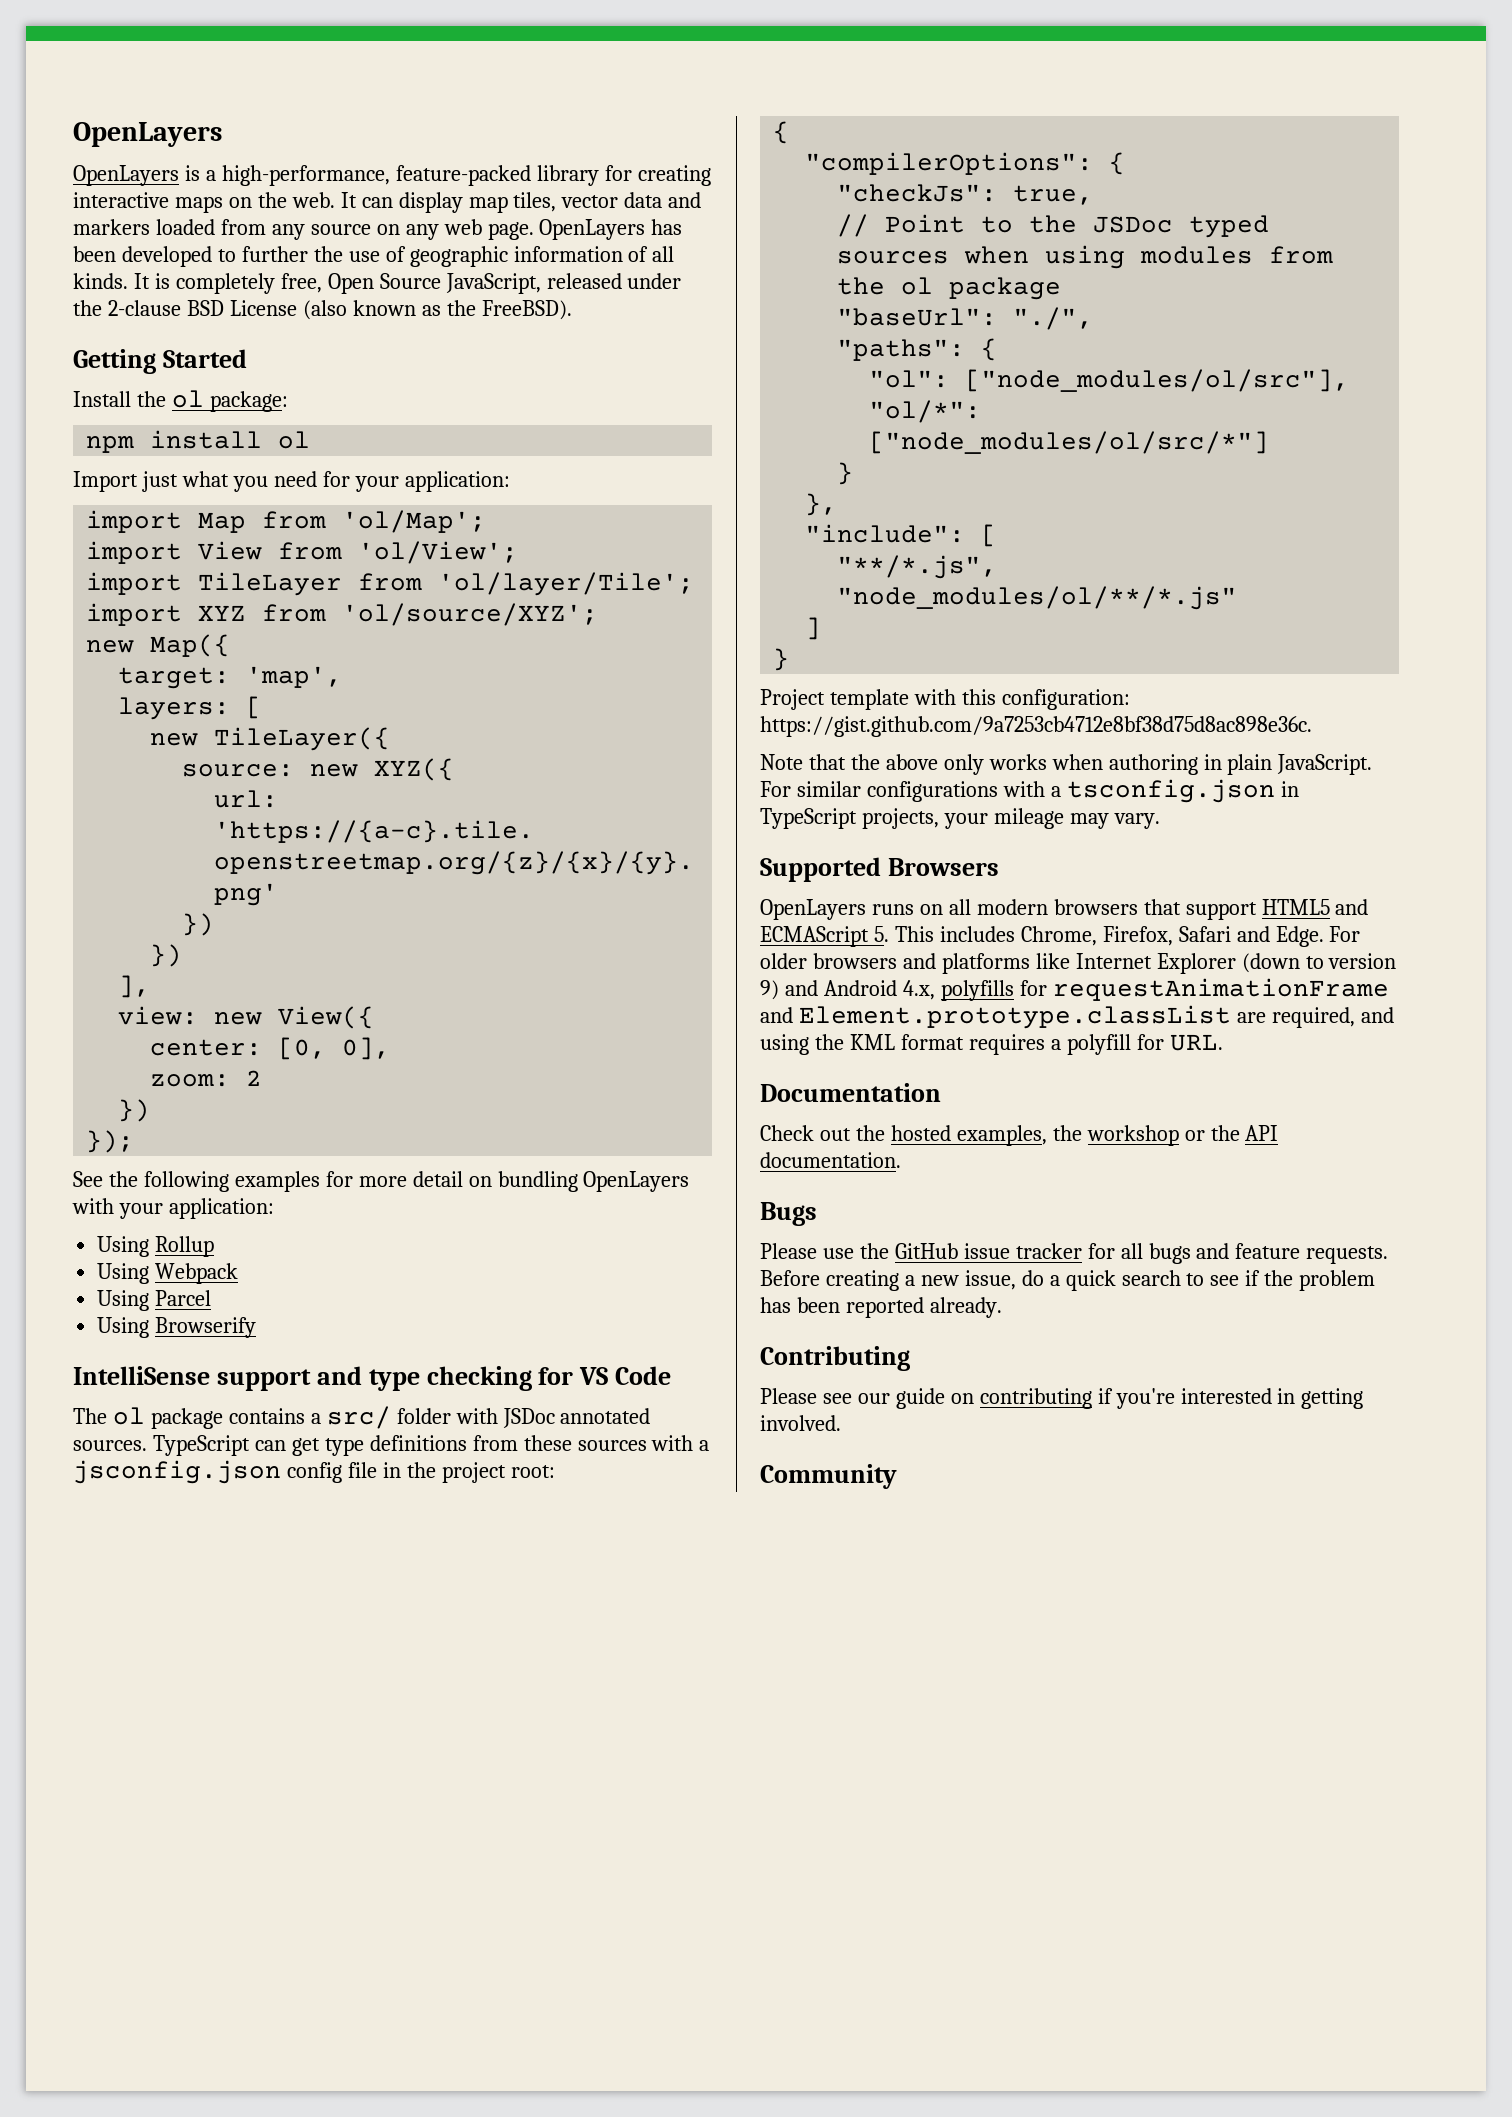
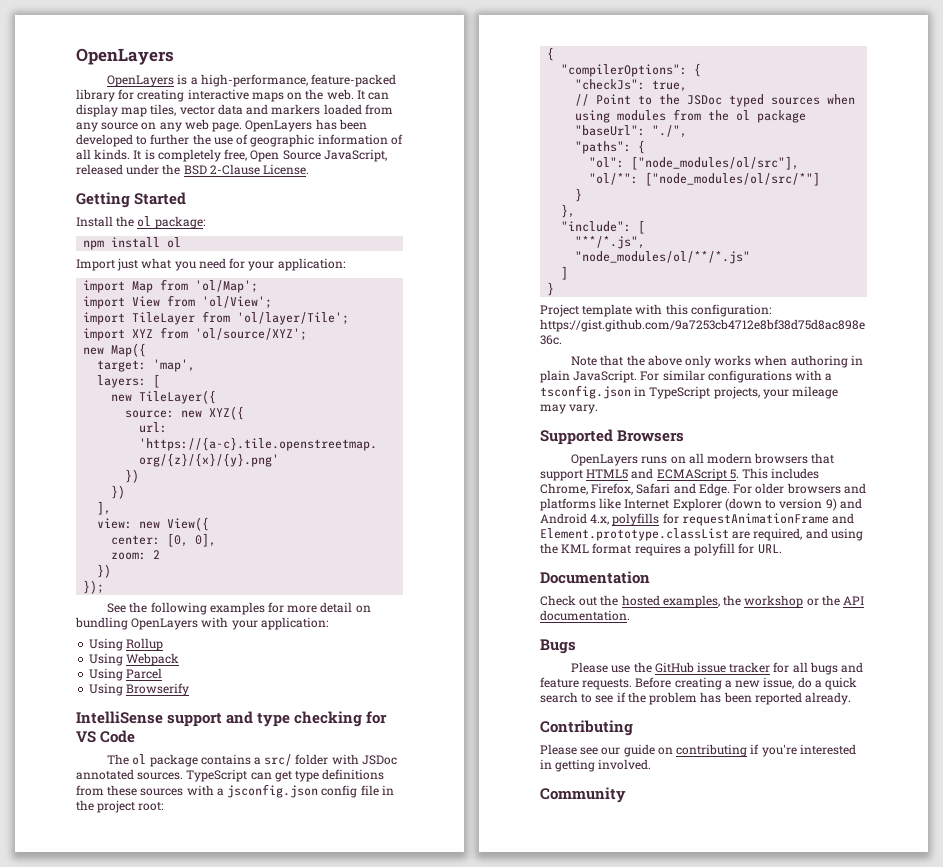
- It is completely free, Open Source JavaScript, released under the 2-clause BSD License (also known as the FreeBSD).
+ It is completely free, Open Source JavaScript, released under the BSD 2-Clause License.

